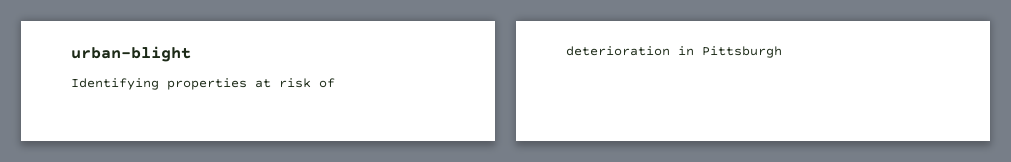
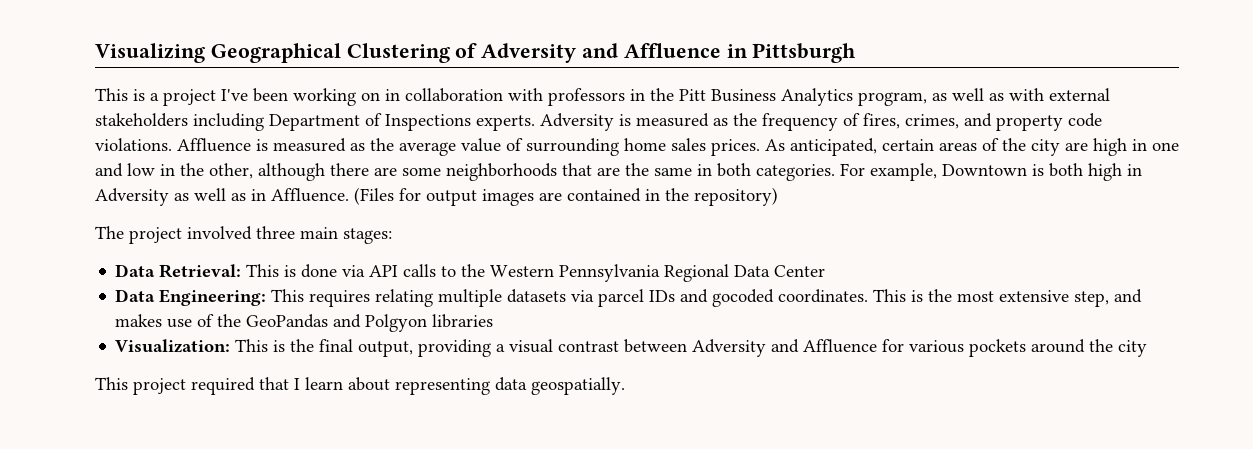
- urban-blight
- Identifying properties at risk of deterioration in Pittsburgh
+ Visualizing Geographical Clustering of Adversity and Affluence in Pittsburgh
+ This is a project I've been working on in collaboration with professors in the Pitt Business Analytics program, as well as with external stakeholders including Department of Inspections experts. Adversity is measured as the frequency of fires, crimes, and property code violations. Affluence is measured as the average value of surrounding home sales prices. As anticipated, certain areas of the city are high in one and low in the other, although there are some neighborhoods that are the same in both categories. For example, Downtown is both high in Adversity as well as in Affluence. (Files for output images are contained in the repository)
+ The project involved three main stages:
+ Data Retrieval: This is done via API calls to the Western Pennsylvania Regional Data Center
+ Data Engineering: This requires relating multiple datasets via parcel IDs and gocoded coordinates. This is the most extensive step, and makes use of the GeoPandas and Polgyon libraries
+ Visualization: This is the final output, providing a visual contrast between Adversity and Affluence for various pockets around the city
+ This project required that I learn about representing data geospatially.

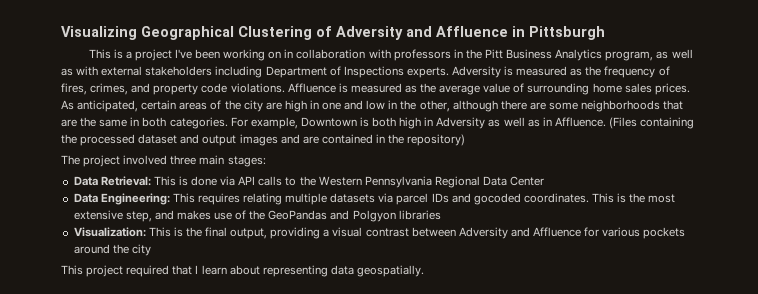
- (Files for output images are contained in the repository)
+ (Files containing the processed dataset and output images and are contained in the repository)

